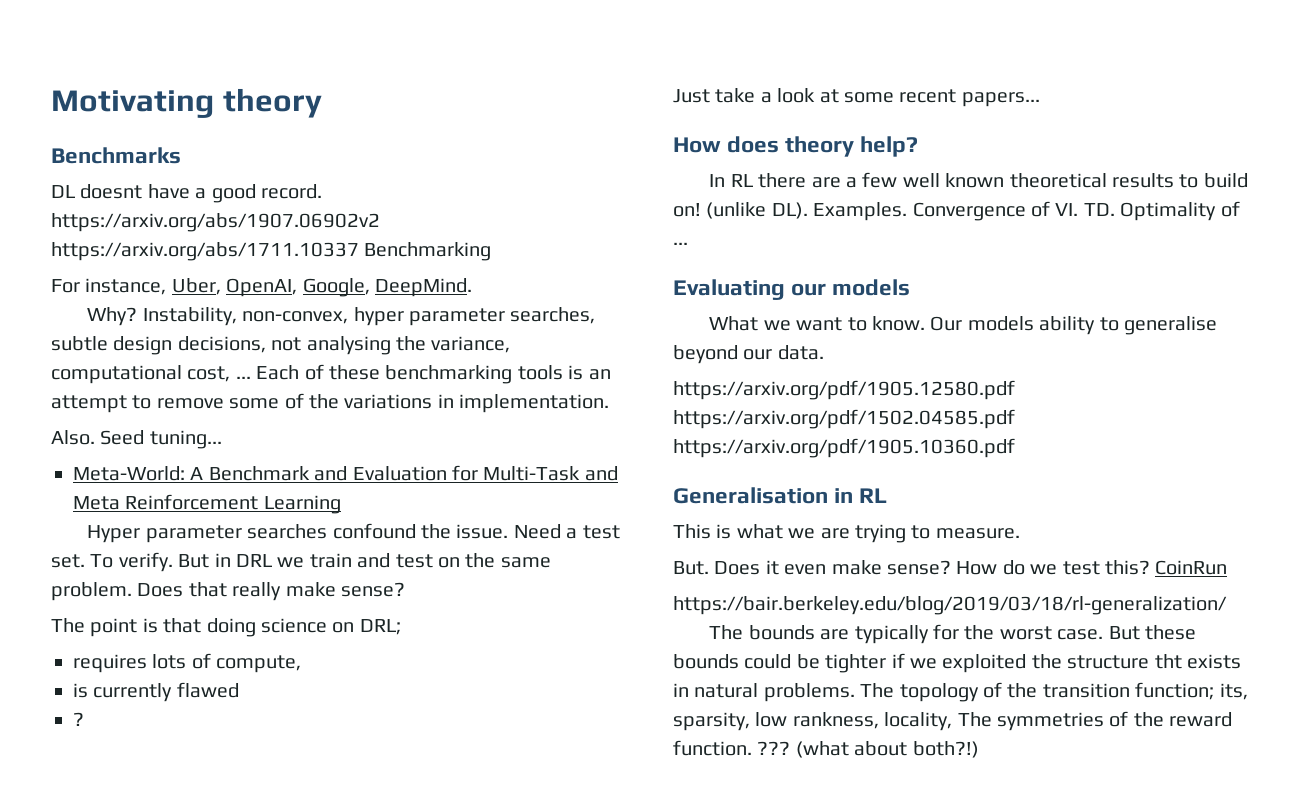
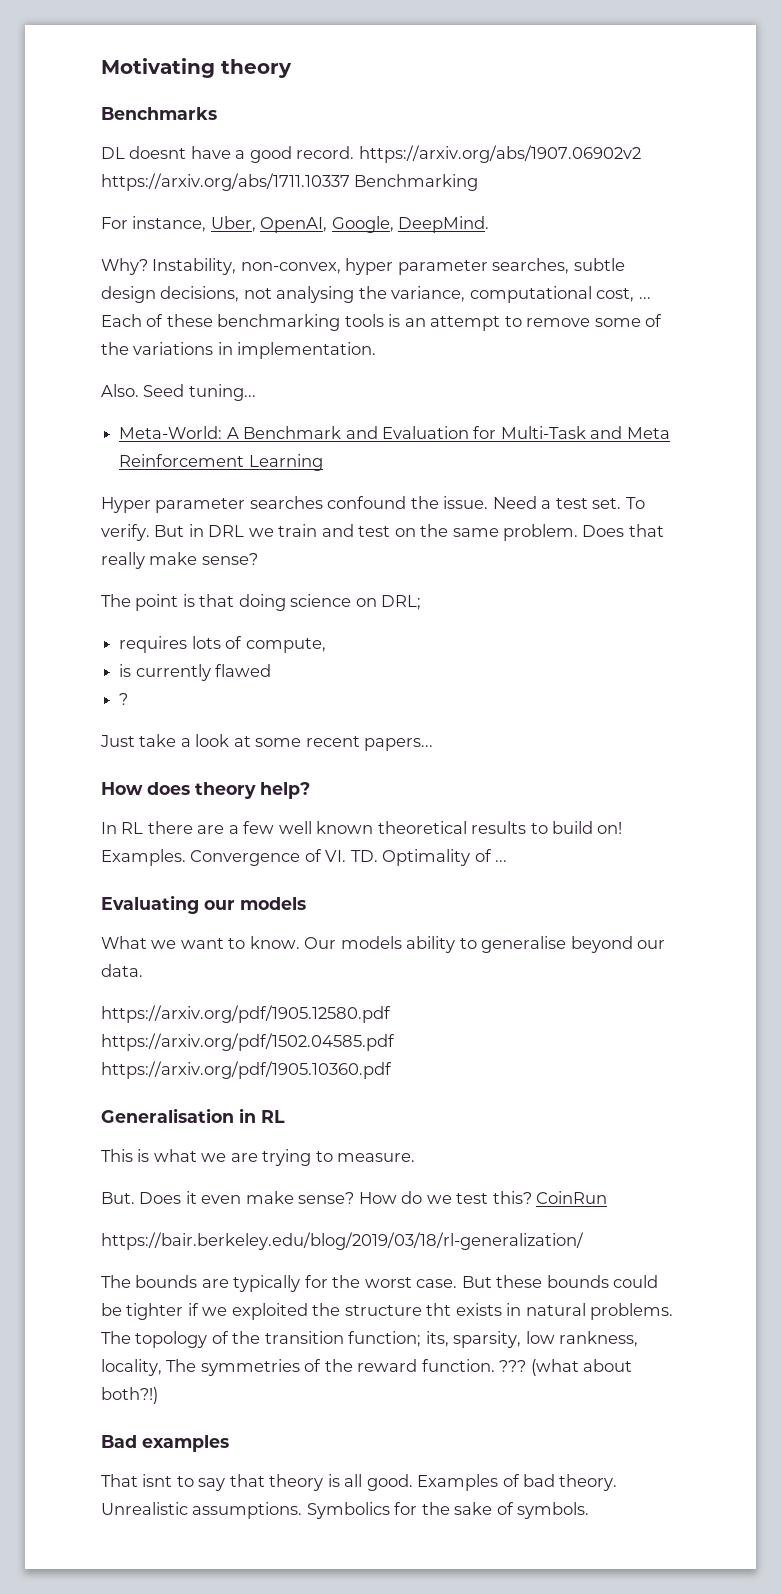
- (unlike DL). Examples.
+ Examples.
+ Bad examples
+ That isnt to say that theory is all good. Examples of bad theory. Unrealistic assumptions. Symbolics for the sake of symbols.

